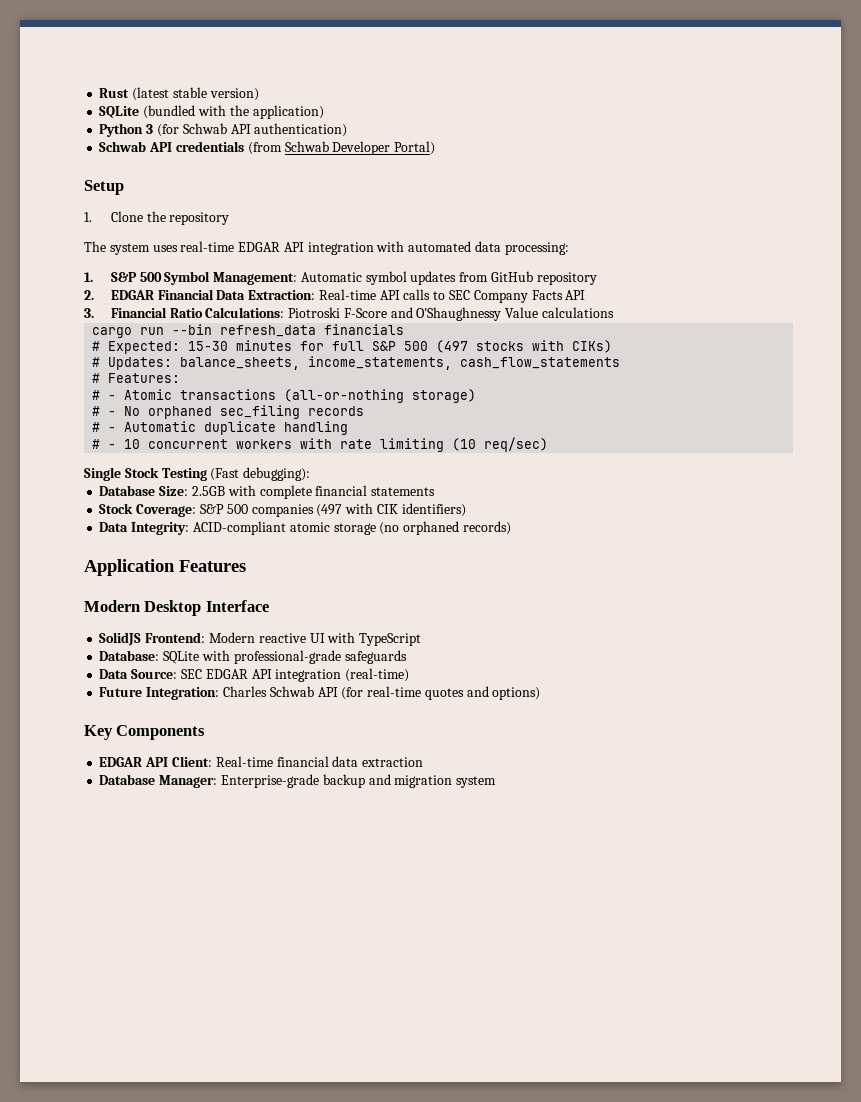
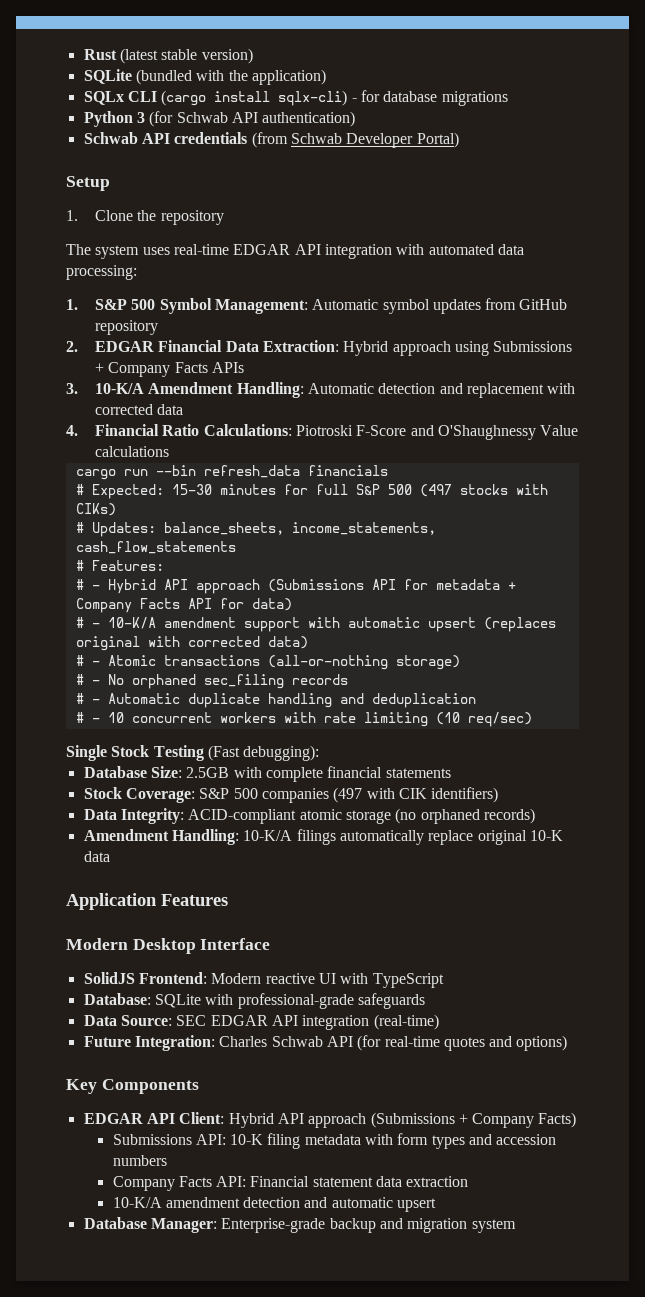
+ SQLx CLI (cargo install sqlx-cli) - for database migrations
- 2. EDGAR Financial Data Extraction: Real-time API calls to SEC Company Facts API
- 3. Financial Ratio Calculations: Piotroski F-Score and O'Shaughnessy Value calculations
+ 2. EDGAR Financial Data Extraction: Hybrid approach using Submissions + Company Facts APIs
+ 3. 10-K/A Amendment Handling: Automatic detection and replacement with corrected data
+ 4. Financial Ratio Calculations: Piotroski F-Score and O'Shaughnessy Value calculations
+ # - Hybrid API approach (Submissions API for metadata + Company Facts API for data)
+ # - 10-K/A amendment support with automatic upsert (replaces original with corrected data)
- # - Automatic duplicate handling
+ # - Automatic duplicate handling and deduplication
+ Amendment Handling: 10-K/A filings automatically replace original 10-K data
- EDGAR API Client: Real-time financial data extraction
+ EDGAR API Client: Hybrid API approach (Submissions + Company Facts)
+ Submissions API: 10-K filing metadata with form types and accession numbers
+ Company Facts API: Financial statement data extraction
+ 10-K/A amendment detection and automatic upsert

